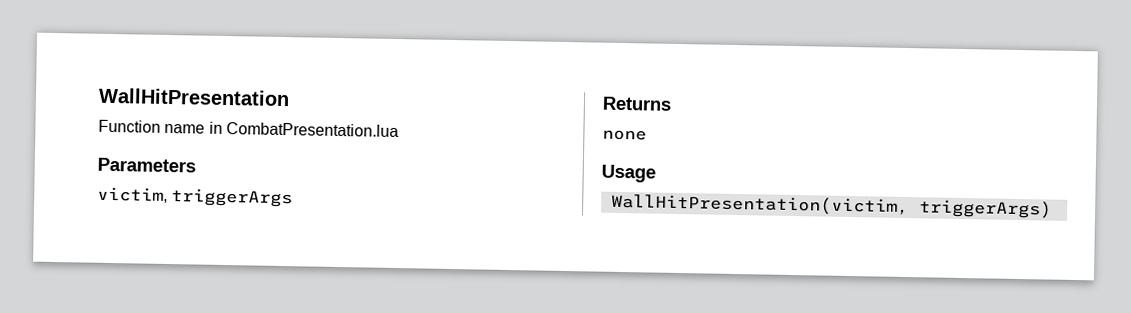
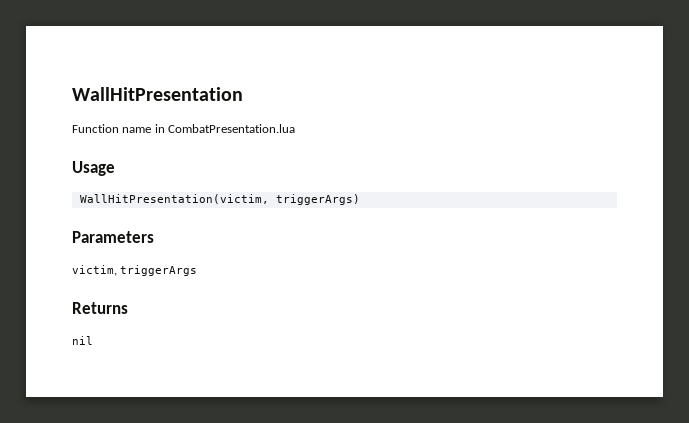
+ Usage
+ WallHitPresentation(victim, triggerArgs)
- none
- Usage
- WallHitPresentation(victim, triggerArgs)
+ nil

